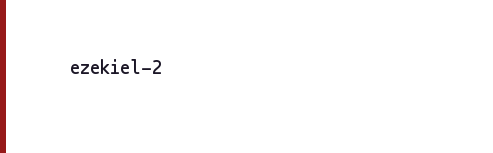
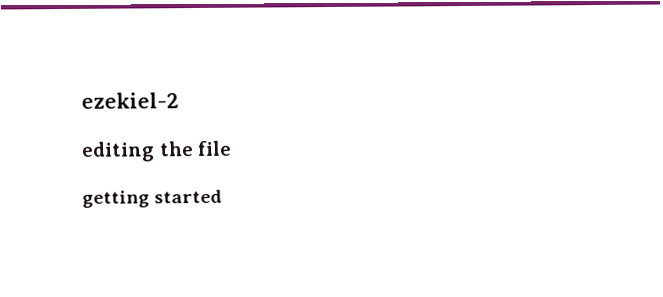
+ editing the file
+ getting started

